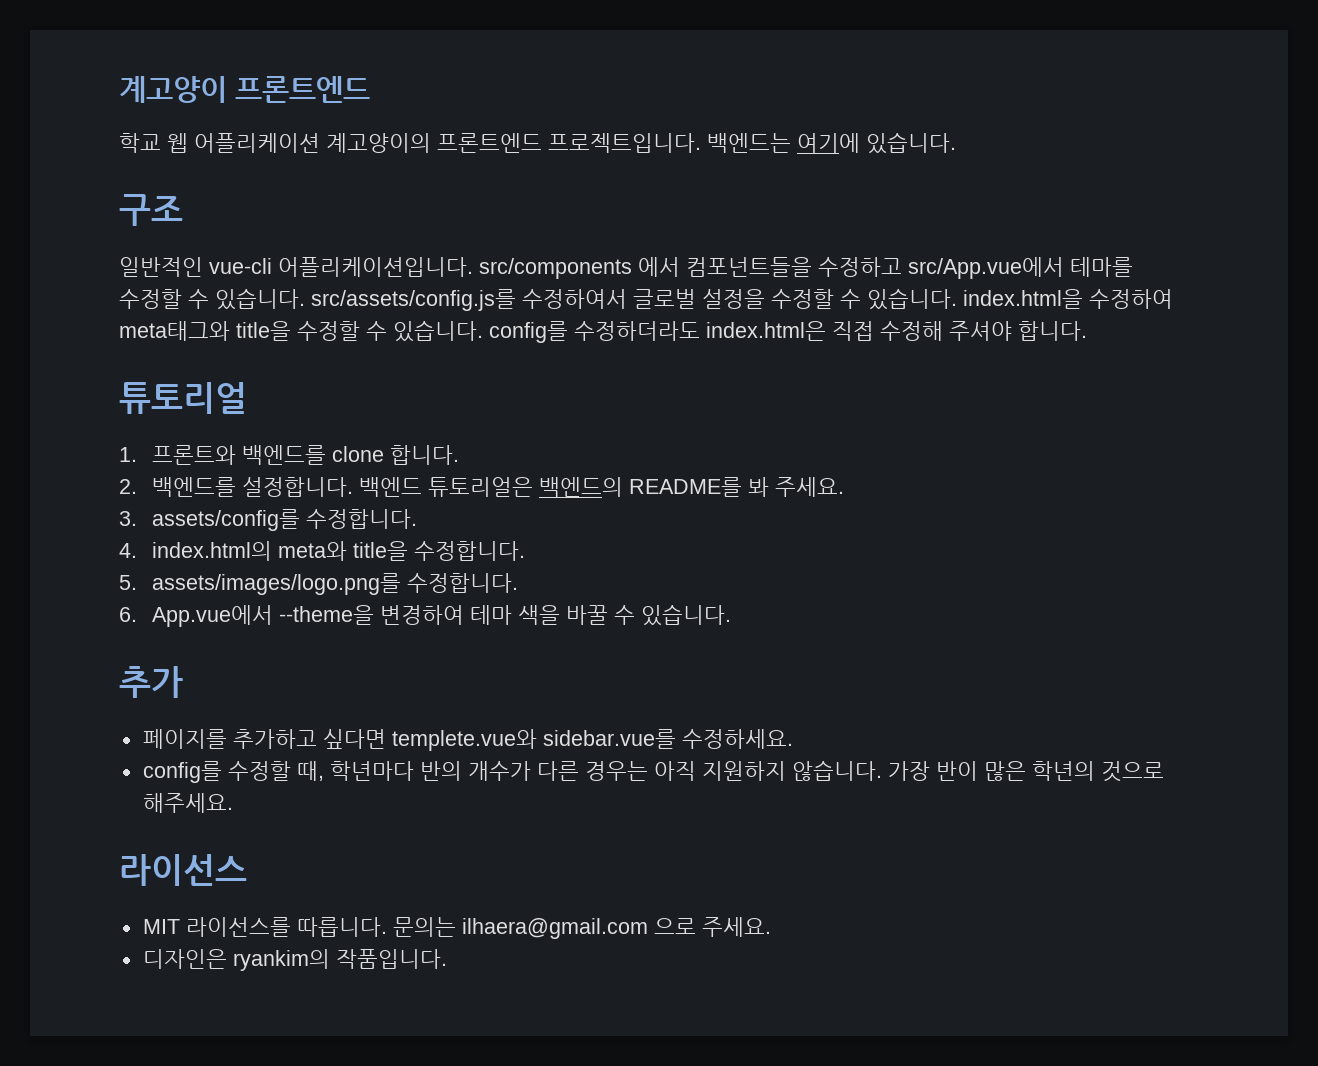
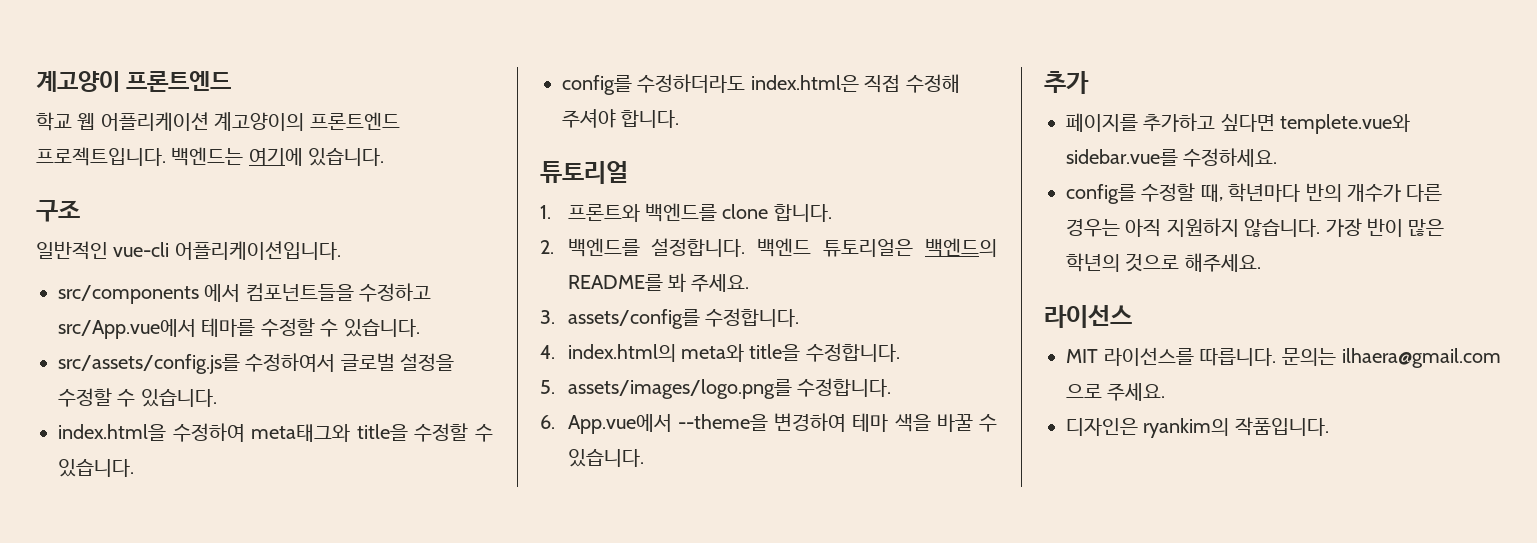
- 일반적인 vue-cli 어플리케이션입니다. src/components 에서 컴포넌트들을 수정하고 src/App.vue에서 테마를 수정할 수 있습니다. src/assets/config.js를 수정하여서 글로벌 설정을 수정할 수 있습니다. index.html을 수정하여 meta태그와 title을 수정할 수 있습니다. config를 수정하더라도 index.html은 직접 수정해 주셔야 합니다.
+ 일반적인 vue-cli 어플리케이션입니다.
+ src/components 에서 컴포넌트들을 수정하고 src/App.vue에서 테마를 수정할 수 있습니다.
+ src/assets/config.js를 수정하여서 글로벌 설정을 수정할 수 있습니다.
+ index.html을 수정하여 meta태그와 title을 수정할 수 있습니다.
+ config를 수정하더라도 index.html은 직접 수정해 주셔야 합니다.

